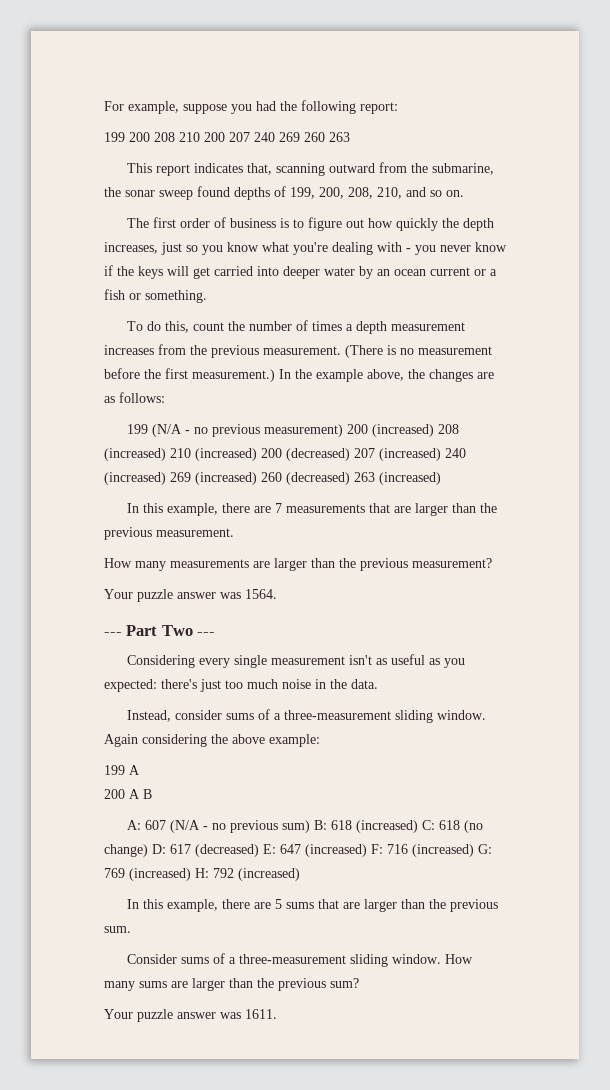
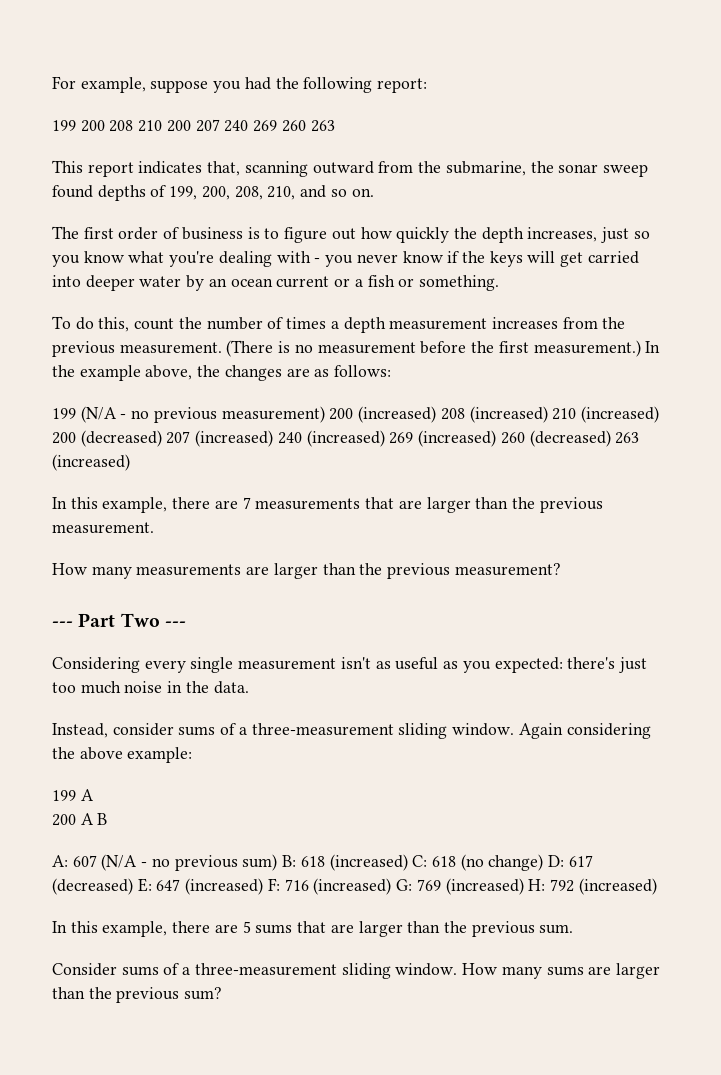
- Your puzzle answer was 1564.
- Your puzzle answer was 1611.

